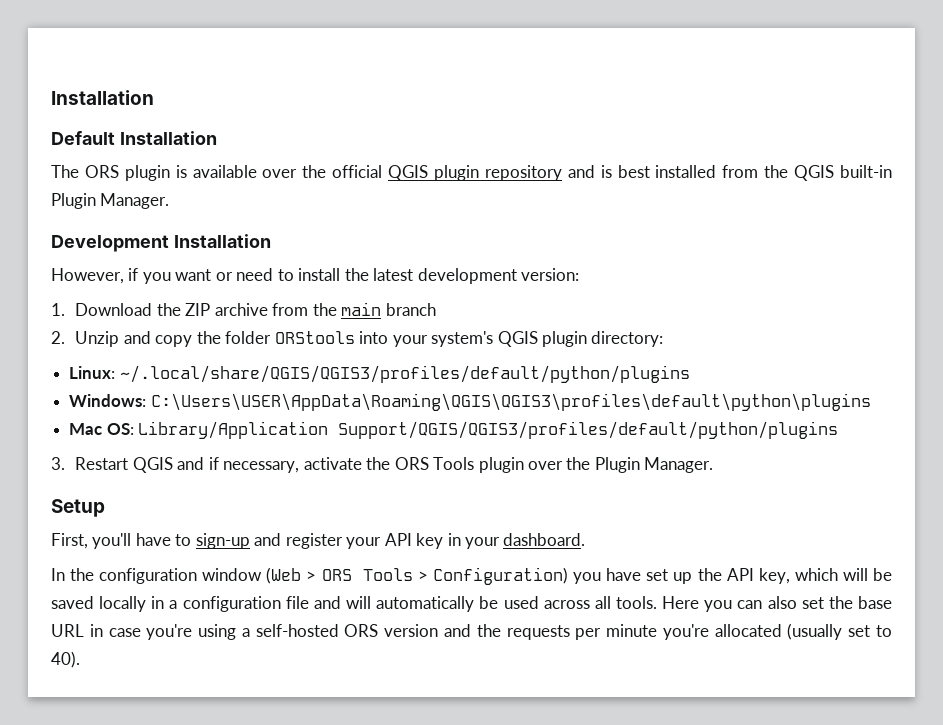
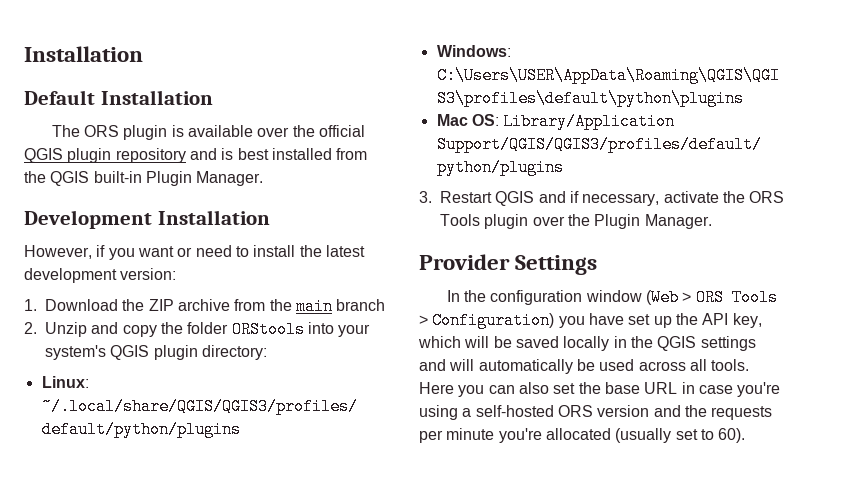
- Setup
- First, you'll have to sign-up and register your API key in your dashboard.
+ Provider Settings
- In the configuration window (Web > ORS Tools > Configuration) you have set up the API key, which will be saved locally in a configuration file and will automatically be used across all tools.
+ In the configuration window (Web > ORS Tools > Configuration) you have set up the API key, which will be saved locally in the QGIS settings and will automatically be used across all tools.
- Here you can also set the base URL in case you're using a self-hosted ORS version and the requests per minute you're allocated (usually set to 40).
+ Here you can also set the base URL in case you're using a self-hosted ORS version and the requests per minute you're allocated (usually set to 60).

